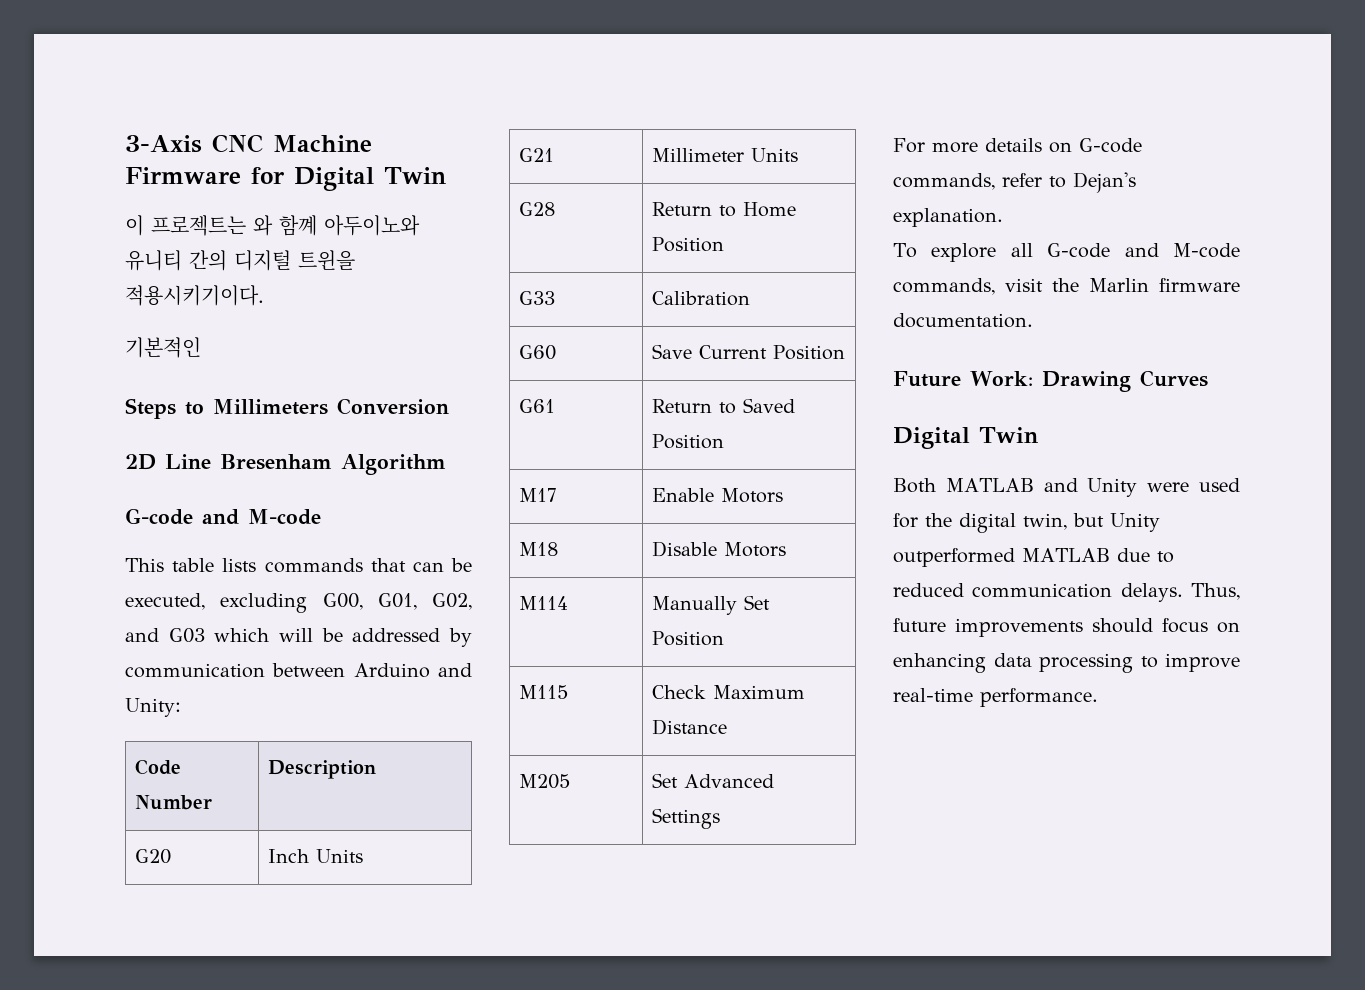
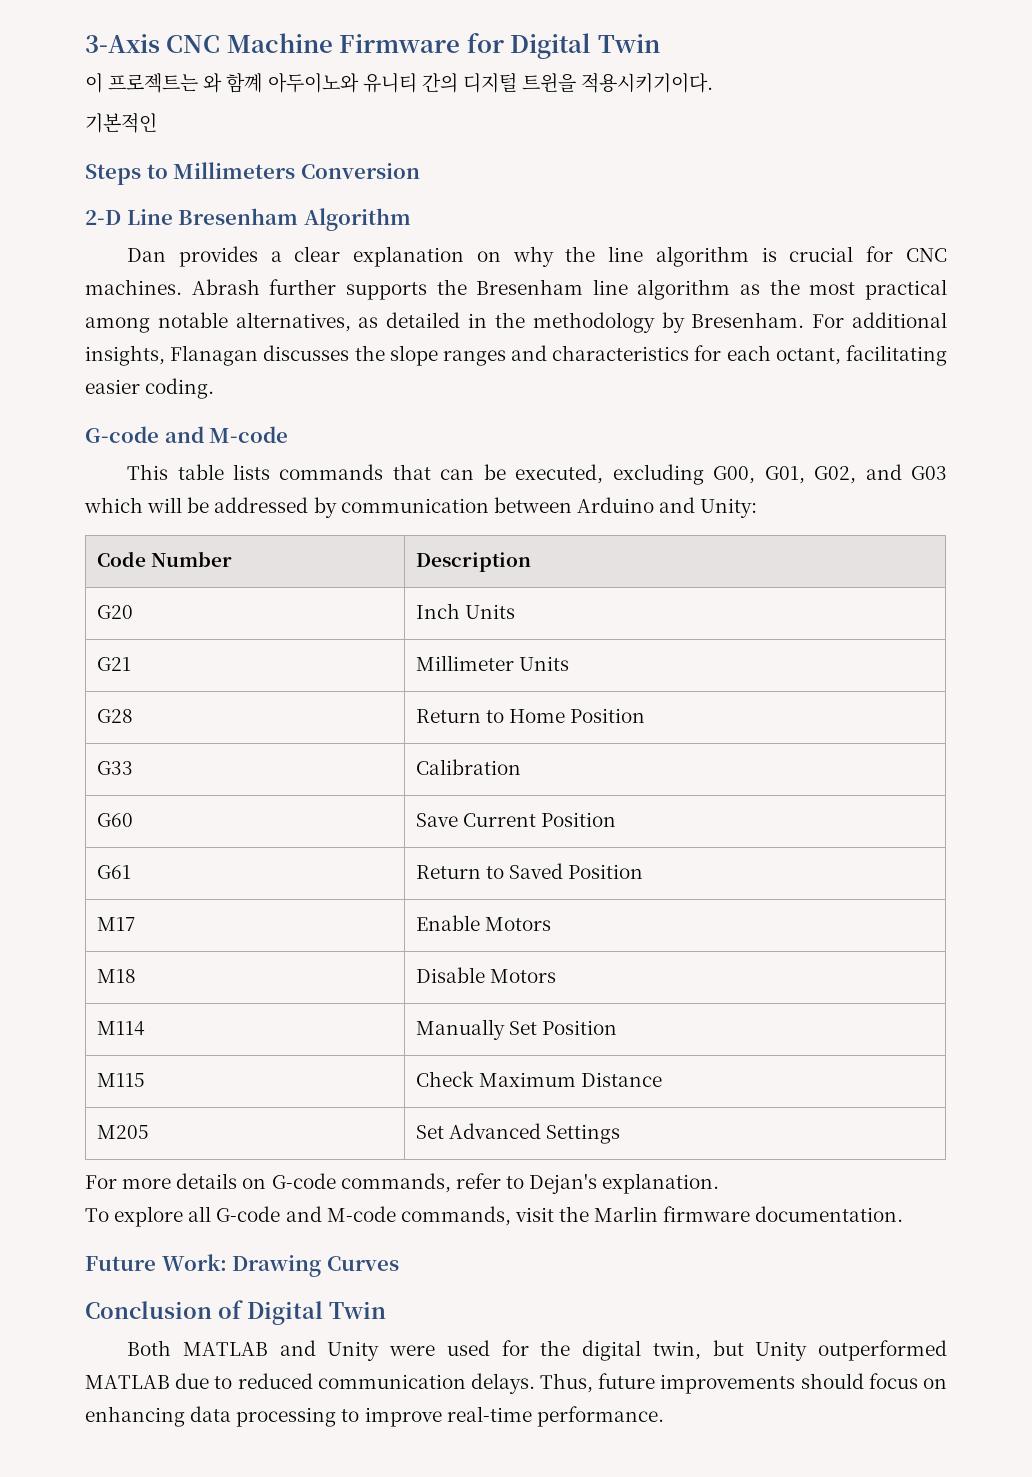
- 2D Line Bresenham Algorithm
+ 2-D Line Bresenham Algorithm
+ Dan provides a clear explanation on why the line algorithm is crucial for CNC machines. Abrash further supports the Bresenham line algorithm as the most practical among notable alternatives, as detailed in the methodology by Bresenham. For additional insights, Flanagan discusses the slope ranges and characteristics for each octant, facilitating easier coding.
  Future Work: Drawing Curves
- Digital Twin
+ Conclusion of Digital Twin

